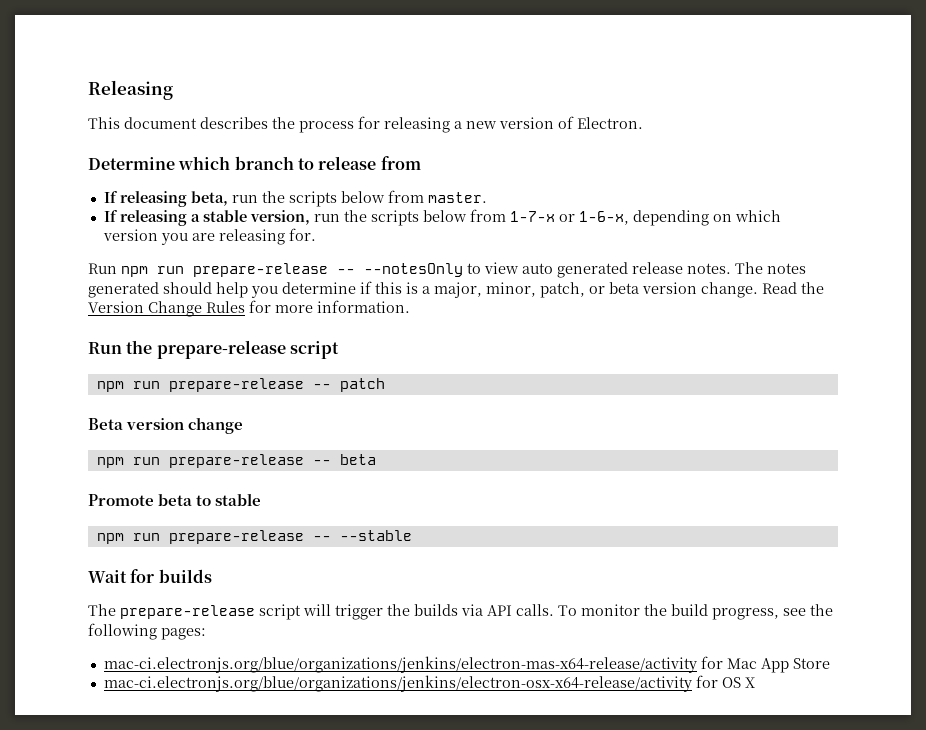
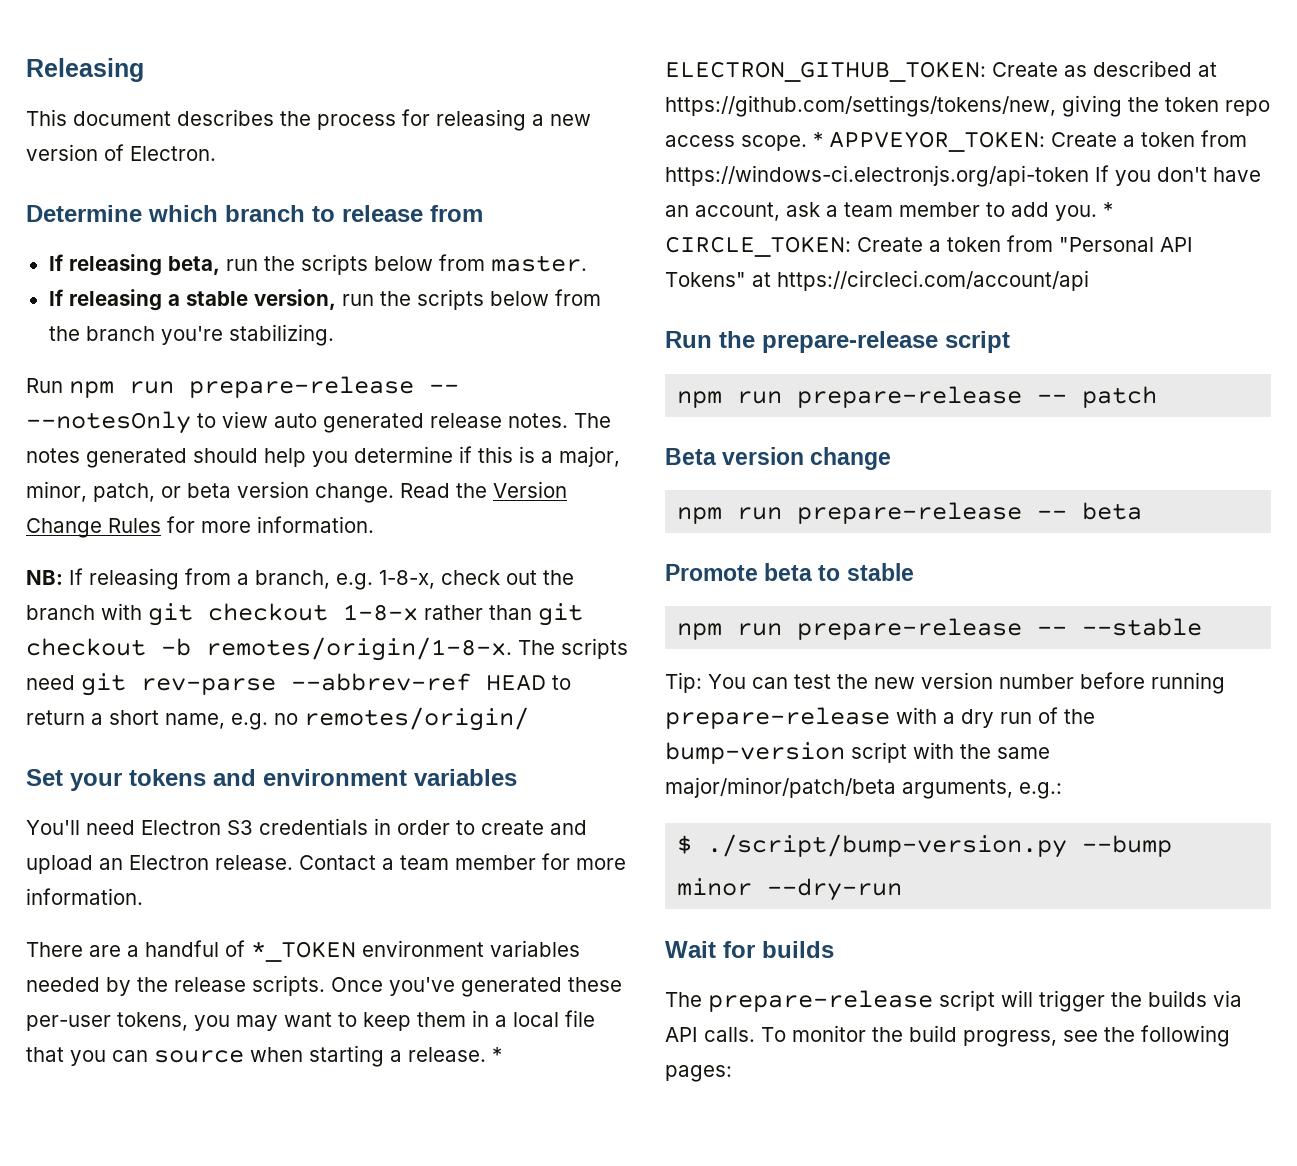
- If releasing a stable version, run the scripts below from 1-7-x or 1-6-x, depending on which version you are releasing for.
+ If releasing a stable version, run the scripts below from the branch you're stabilizing.
+ NB: If releasing from a branch, e.g. 1-8-x, check out the branch with git checkout 1-8-x rather than git checkout -b remotes/origin/1-8-x. The scripts need git rev-parse --abbrev-ref HEAD to return a short name, e.g. no remotes/origin/
+ Set your tokens and environment variables
+ You'll need Electron S3 credentials in order to create and upload an Electron release. Contact a team member for more information.
+ There are a handful of *_TOKEN environment variables needed by the release scripts. Once you've generated these per-user tokens, you may want to keep them in a local file that you can source when starting a release. * ELECTRON_GITHUB_TOKEN: Create as described at https://github.com/settings/tokens/new, giving the token repo access scope. * APPVEYOR_TOKEN: Create a token from https://windows-ci.electronjs.org/api-token If you don't have an account, ask a team member to add you. * CIRCLE_TOKEN: Create a token from "Personal API Tokens" at https://circleci.com/account/api
+ Tip: You can test the new version number before running prepare-release with a dry run of the bump-version script with the same major/minor/patch/beta arguments, e.g.:
+ $ ./script/bump-version.py --bump minor --dry-run
- mac-ci.electronjs.org/blue/organizations/jenkins/electron-mas-x64-release/activity for Mac App Store
- mac-ci.electronjs.org/blue/organizations/jenkins/electron-osx-x64-release/activity for OS X

